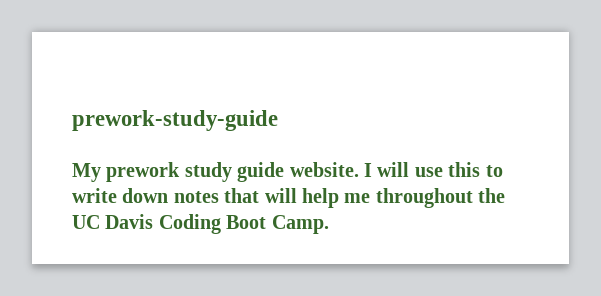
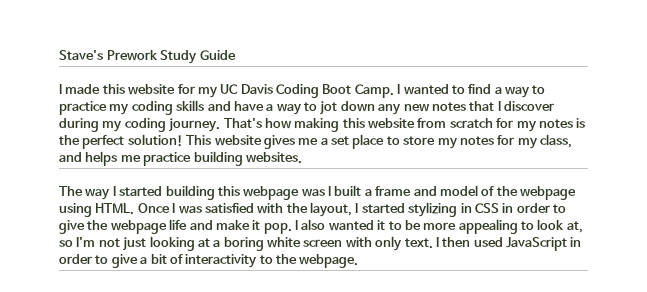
- prework-study-guide
- My prework study guide website. I will use this to write down notes that will help me throughout the UC Davis Coding Boot Camp.
+ Stave's Prework Study Guide
+ I made this website for my UC Davis Coding Boot Camp.
+ I wanted to find a way to practice my coding skills and have a way to jot down any new notes that I discover during my coding journey. That's how making this website from scratch for my notes is the perfect solution! This website gives me a set place to store my notes for my class, and helps me practice building websites.
+ The way I started building this webpage was I built a frame and model of the webpage using HTML. Once I was satisfied with the layout, I started stylizing in CSS in order to give the webpage life and make it pop. I also wanted it to be more appealing to look at, so I'm not just looking at a boring white screen with only text. I then used JavaScript in order to give a bit of interactivity to the webpage.

